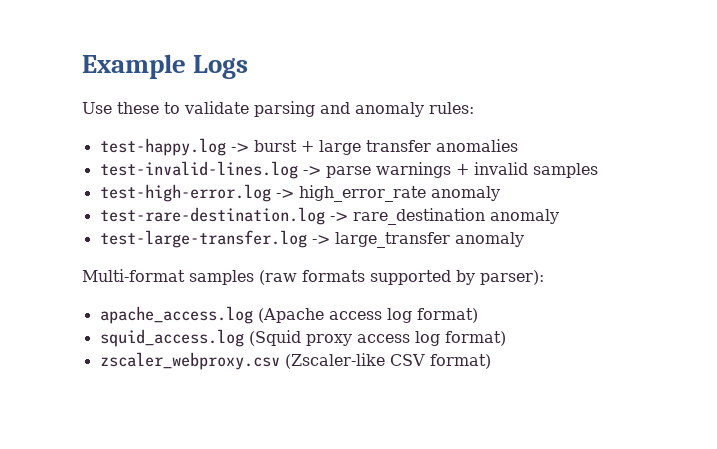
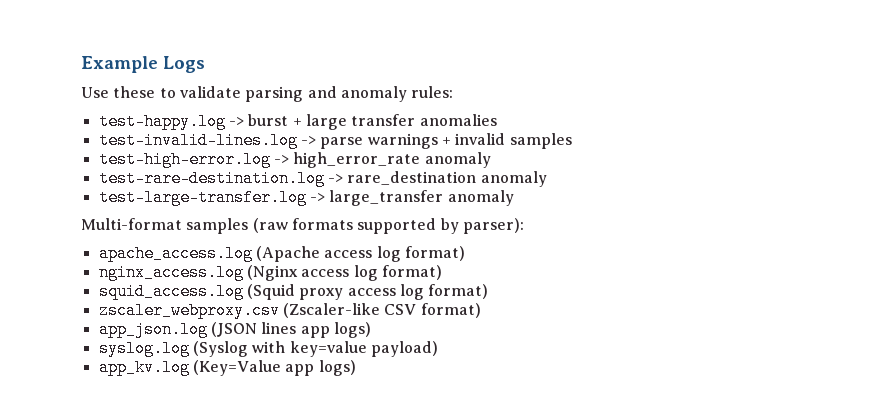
+ nginx_access.log (Nginx access log format)
+ app_json.log (JSON lines app logs)
+ syslog.log (Syslog with key=value payload)
+ app_kv.log (Key=Value app logs)

